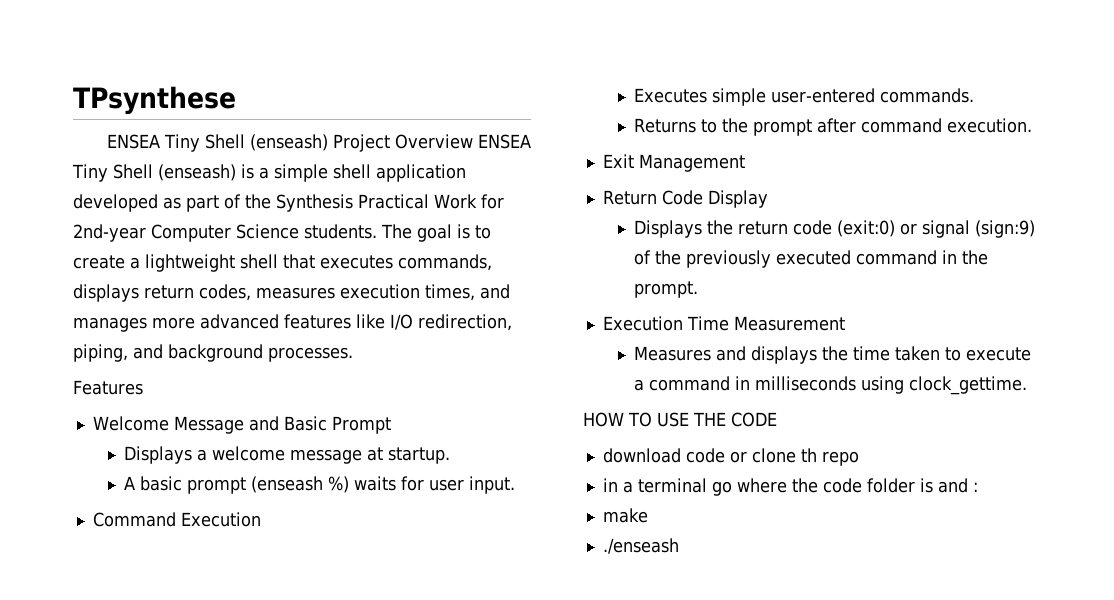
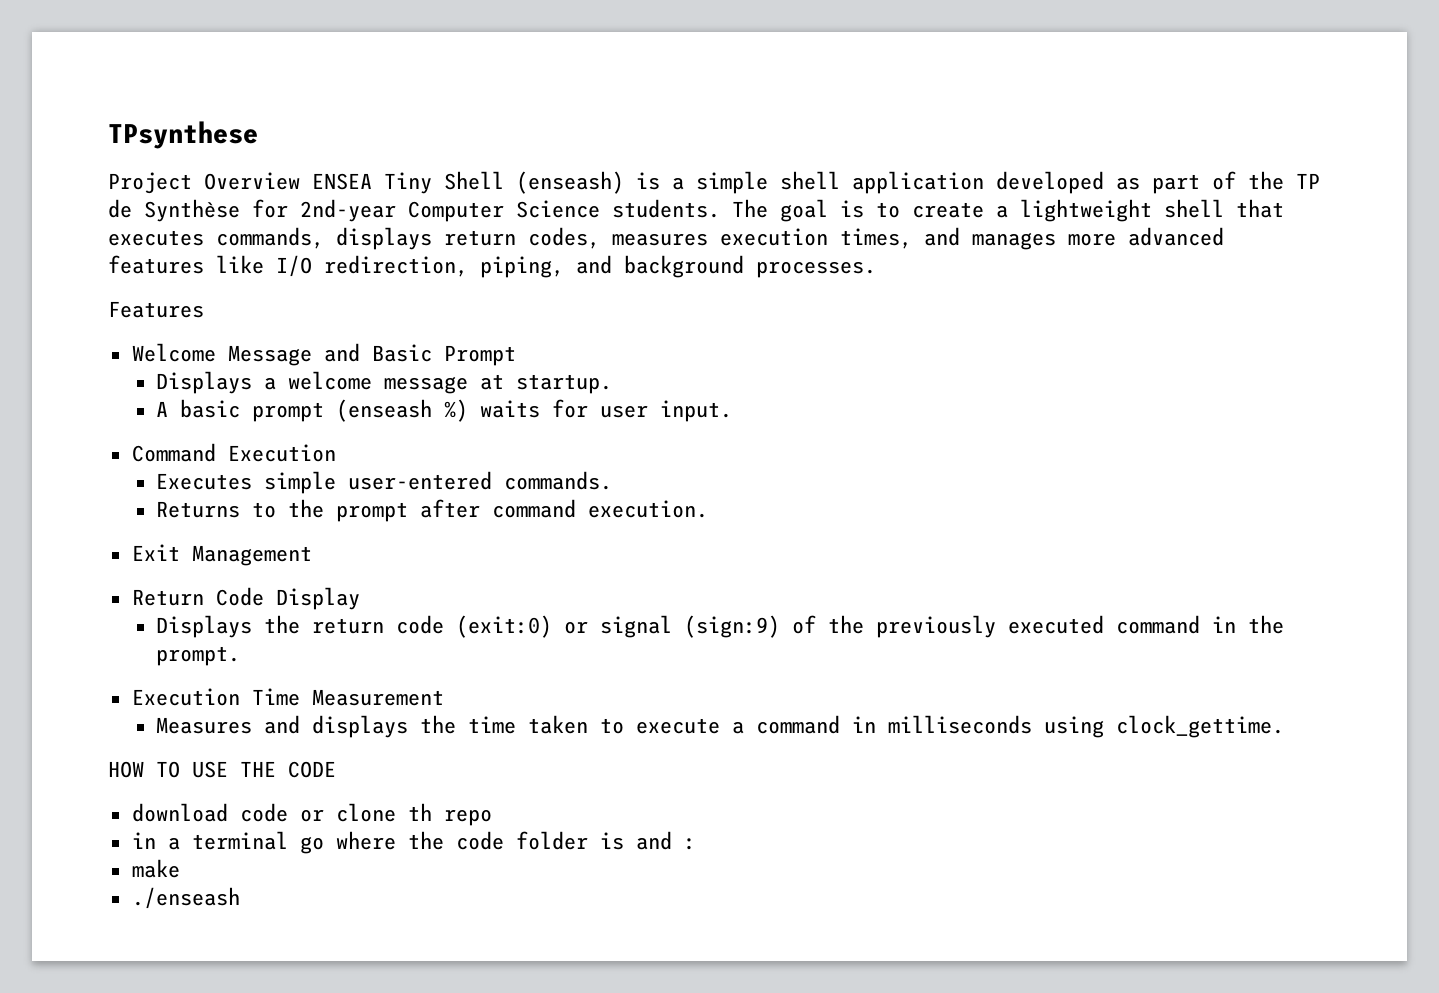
- ENSEA Tiny Shell (enseash) Project Overview ENSEA Tiny Shell (enseash) is a simple shell application developed as part of the Synthesis Practical Work for 2nd-year Computer Science students.
+ Project Overview ENSEA Tiny Shell (enseash) is a simple shell application developed as part of the TP de Synthèse for 2nd-year Computer Science students.

